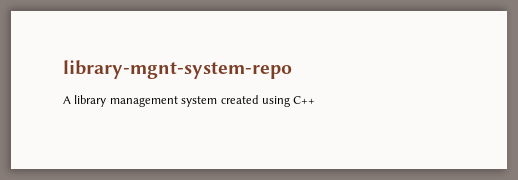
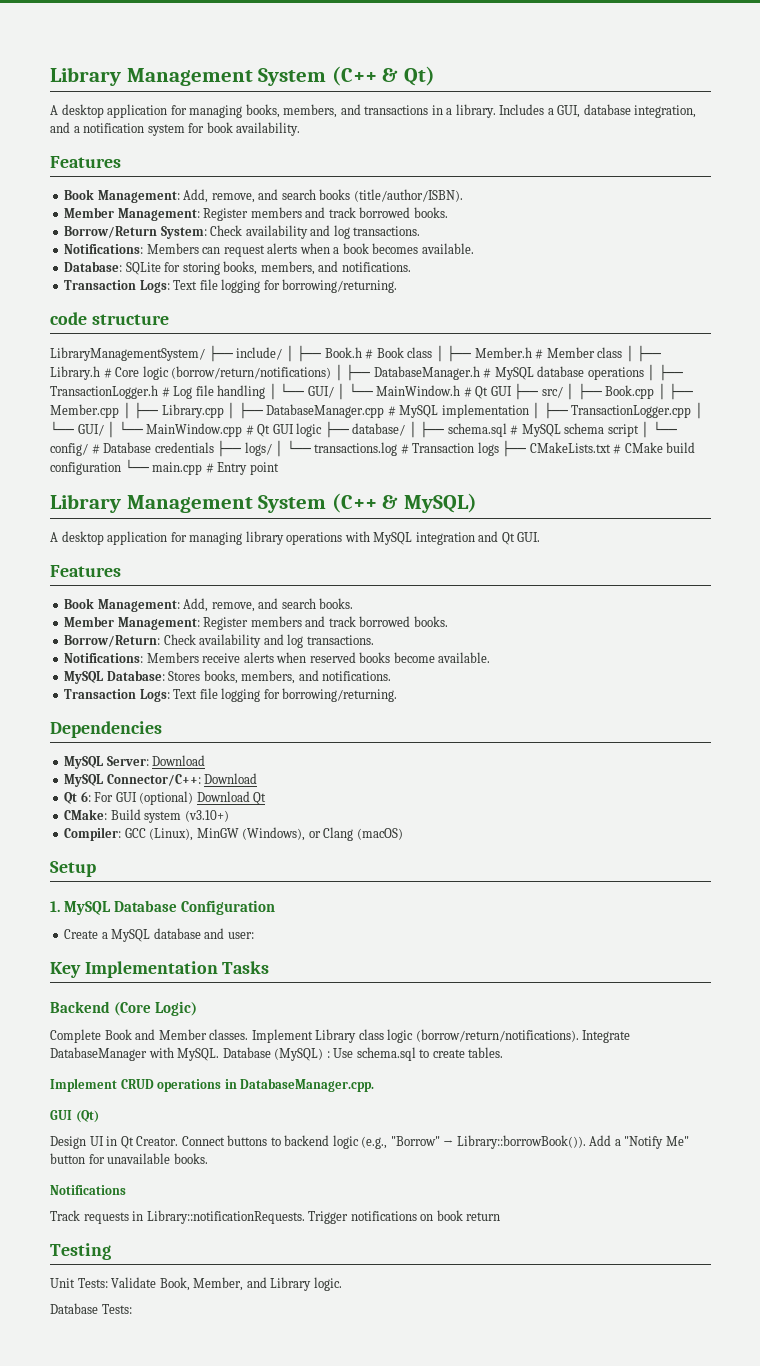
- library-mgnt-system-repo
- A library management system created using C++
+ Library Management System (C++ & Qt)
+ A desktop application for managing books, members, and transactions in a library. Includes a GUI, database integration, and a notification system for book availability.
+ Features
+ Book Management: Add, remove, and search books (title/author/ISBN).
+ Member Management: Register members and track borrowed books.
+ Borrow/Return System: Check availability and log transactions.
+ Notifications: Members can request alerts when a book becomes available.
+ Database: SQLite for storing books, members, and notifications.
+ Transaction Logs: Text file logging for borrowing/returning.
+ code structure
+ LibraryManagementSystem/ ├── include/ │ ├── Book.h # Book class │ ├── Member.h # Member class │ ├── Library.h # Core logic (borrow/return/notifications) │ ├── DatabaseManager.h # MySQL database operations │ ├── TransactionLogger.h # Log file handling │ └── GUI/ │ └── MainWindow.h # Qt GUI ├── src/ │ ├── Book.cpp │ ├── Member.cpp │ ├── Library.cpp │ ├── DatabaseManager.cpp # MySQL implementation │ ├── TransactionLogger.cpp │ └── GUI/ │ └── MainWindow.cpp # Qt GUI logic ├── database/ │ ├── schema.sql # MySQL schema script │ └── config/ # Database credentials ├── logs/ │ └── transactions.log # Transaction logs ├── CMakeLists.txt # CMake build configuration └── main.cpp # Entry point
+ Library Management System (C++ & MySQL)
+ A desktop application for managing library operations with MySQL integration and Qt GUI.
+ Features
+ Book Management: Add, remove, and search books.
+ Member Management: Register members and track borrowed books.
+ Borrow/Return: Check availability and log transactions.
+ Notifications: Members receive alerts when reserved books become available.
+ MySQL Database: Stores books, members, and notifications.
+ Transaction Logs: Text file logging for borrowing/returning.
+ Dependencies
+ MySQL Server: Download
+ MySQL Connector/C++: Download
+ Qt 6: For GUI (optional) Download Qt
+ CMake: Build system (v3.10+)
+ Compiler: GCC (Linux), MinGW (Windows), or Clang (macOS)
+ Setup
+ 1. MySQL Database Configuration
+ Create a MySQL database and user:
+ Key Implementation Tasks
+ Backend (Core Logic)
+ Complete Book and Member classes. Implement Library class logic (borrow/return/notifications). Integrate DatabaseManager with MySQL. Database (MySQL) : Use schema.sql to create tables.
+ Implement CRUD operations in DatabaseManager.cpp.
+ GUI (Qt)
+ Design UI in Qt Creator. Connect buttons to backend logic (e.g., "Borrow" → Library::borrowBook()). Add a "Notify Me" button for unavailable books.
+ Notifications
+ Track requests in Library::notificationRequests. Trigger notifications on book return
+ Testing
+ Unit Tests: Validate Book, Member, and Library logic.
+ Database Tests:

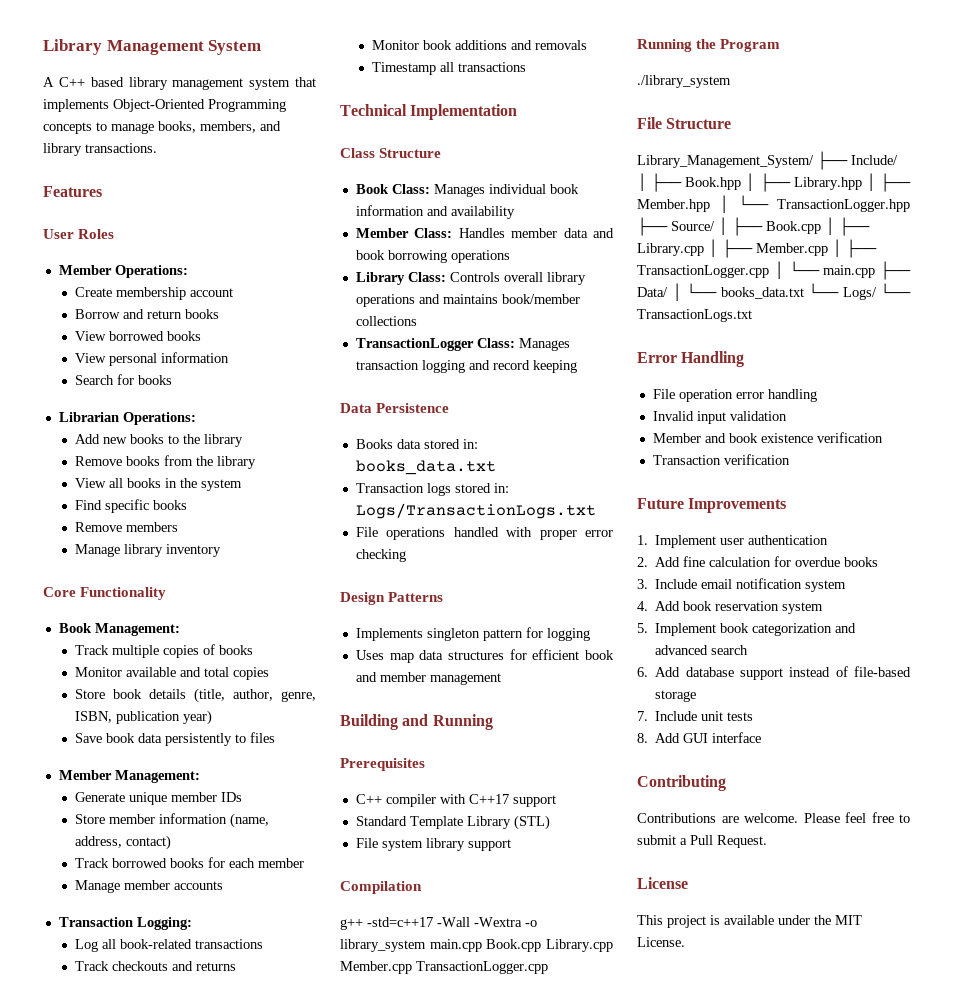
- Library Management System (C++ & Qt)
- A desktop application for managing books, members, and transactions in a library. Includes a GUI, database integration, and a notification system for book availability.
+ Library Management System
+ A C++ based library management system that implements Object-Oriented Programming concepts to manage books, members, and library transactions.
  Features
- Book Management: Add, remove, and search books (title/author/ISBN).
- Member Management: Register members and track borrowed books.
- Borrow/Return System: Check availability and log transactions.
- Notifications: Members can request alerts when a book becomes available.
- Database: SQLite for storing books, members, and notifications.
- Transaction Logs: Text file logging for borrowing/returning.
- code structure
- LibraryManagementSystem/ ├── include/ │ ├── Book.h # Book class │ ├── Member.h # Member class │ ├── Library.h # Core logic (borrow/return/notifications) │ ├── DatabaseManager.h # MySQL database operations │ ├── TransactionLogger.h # Log file handling │ └── GUI/ │ └── MainWindow.h # Qt GUI ├── src/ │ ├── Book.cpp │ ├── Member.cpp │ ├── Library.cpp │ ├── DatabaseManager.cpp # MySQL implementation │ ├── TransactionLogger.cpp │ └── GUI/ │ └── MainWindow.cpp # Qt GUI logic ├── database/ │ ├── schema.sql # MySQL schema script │ └── config/ # Database credentials ├── logs/ │ └── transactions.log # Transaction logs ├── CMakeLists.txt # CMake build configuration └── main.cpp # Entry point
- Library Management System (C++ & MySQL)
- A desktop application for managing library operations with MySQL integration and Qt GUI.
- Features
- Book Management: Add, remove, and search books.
- Member Management: Register members and track borrowed books.
- Borrow/Return: Check availability and log transactions.
- Notifications: Members receive alerts when reserved books become available.
- MySQL Database: Stores books, members, and notifications.
- Transaction Logs: Text file logging for borrowing/returning.
- Dependencies
- MySQL Server: Download
- MySQL Connector/C++: Download
- Qt 6: For GUI (optional) Download Qt
- CMake: Build system (v3.10+)
- Compiler: GCC (Linux), MinGW (Windows), or Clang (macOS)
- Setup
- 1. MySQL Database Configuration
- Create a MySQL database and user:
- Key Implementation Tasks
- Backend (Core Logic)
- Complete Book and Member classes. Implement Library class logic (borrow/return/notifications). Integrate DatabaseManager with MySQL. Database (MySQL) : Use schema.sql to create tables.
- Implement CRUD operations in DatabaseManager.cpp.
- GUI (Qt)
- Design UI in Qt Creator. Connect buttons to backend logic (e.g., "Borrow" → Library::borrowBook()). Add a "Notify Me" button for unavailable books.
- Notifications
- Track requests in Library::notificationRequests. Trigger notifications on book return
- Testing
- Unit Tests: Validate Book, Member, and Library logic.
- Database Tests:
+ User Roles
+ Member Operations:
+ Create membership account
+ Borrow and return books
+ View borrowed books
+ View personal information
+ Search for books
+ Librarian Operations:
+ Add new books to the library
+ Remove books from the library
+ View all books in the system
+ Find specific books
+ Remove members
+ Manage library inventory
+ Core Functionality
+ Book Management:
+ Track multiple copies of books
+ Monitor available and total copies
+ Store book details (title, author, genre, ISBN, publication year)
+ Save book data persistently to files
+ Member Management:
+ Generate unique member IDs
+ Store member information (name, address, contact)
+ Track borrowed books for each member
+ Manage member accounts
+ Transaction Logging:
+ Log all book-related transactions
+ Track checkouts and returns
+ Monitor book additions and removals
+ Timestamp all transactions
+ Technical Implementation
+ Class Structure
+ Book Class: Manages individual book information and availability
+ Member Class: Handles member data and book borrowing operations
+ Library Class: Controls overall library operations and maintains book/member collections
+ TransactionLogger Class: Manages transaction logging and record keeping
+ Data Persistence
+ Books data stored in: books_data.txt
+ Transaction logs stored in: Logs/TransactionLogs.txt
+ File operations handled with proper error checking
+ Design Patterns
+ Implements singleton pattern for logging
+ Uses map data structures for efficient book and member management
+ Building and Running
+ Prerequisites
+ C++ compiler with C++17 support
+ Standard Template Library (STL)
+ File system library support
+ Compilation
+ g++ -std=c++17 -Wall -Wextra -o library_system main.cpp Book.cpp Library.cpp Member.cpp TransactionLogger.cpp
+ Running the Program
+ ./library_system
+ File Structure
+ Library_Management_System/ ├── Include/ │ ├── Book.hpp │ ├── Library.hpp │ ├── Member.hpp │ └── TransactionLogger.hpp ├── Source/ │ ├── Book.cpp │ ├── Library.cpp │ ├── Member.cpp │ ├── TransactionLogger.cpp │ └── main.cpp ├── Data/ │ └── books_data.txt └── Logs/ └── TransactionLogs.txt
+ Error Handling
+ File operation error handling
+ Invalid input validation
+ Member and book existence verification
+ Transaction verification
+ Future Improvements
+ 1. Implement user authentication
+ 2. Add fine calculation for overdue books
+ 3. Include email notification system
+ 4. Add book reservation system
+ 5. Implement book categorization and advanced search
+ 6. Add database support instead of file-based storage
+ 7. Include unit tests
+ 8. Add GUI interface
+ Contributing
+ Contributions are welcome. Please feel free to submit a Pull Request.
+ License
+ This project is available under the MIT License.

